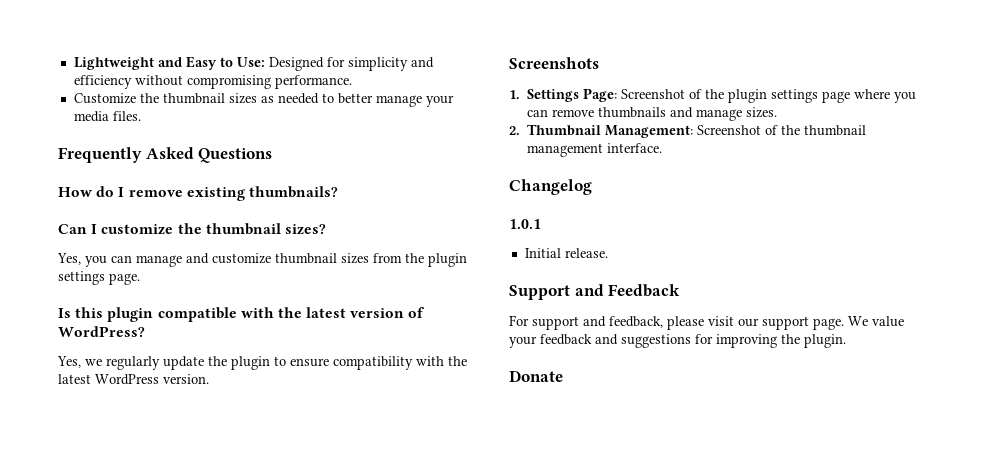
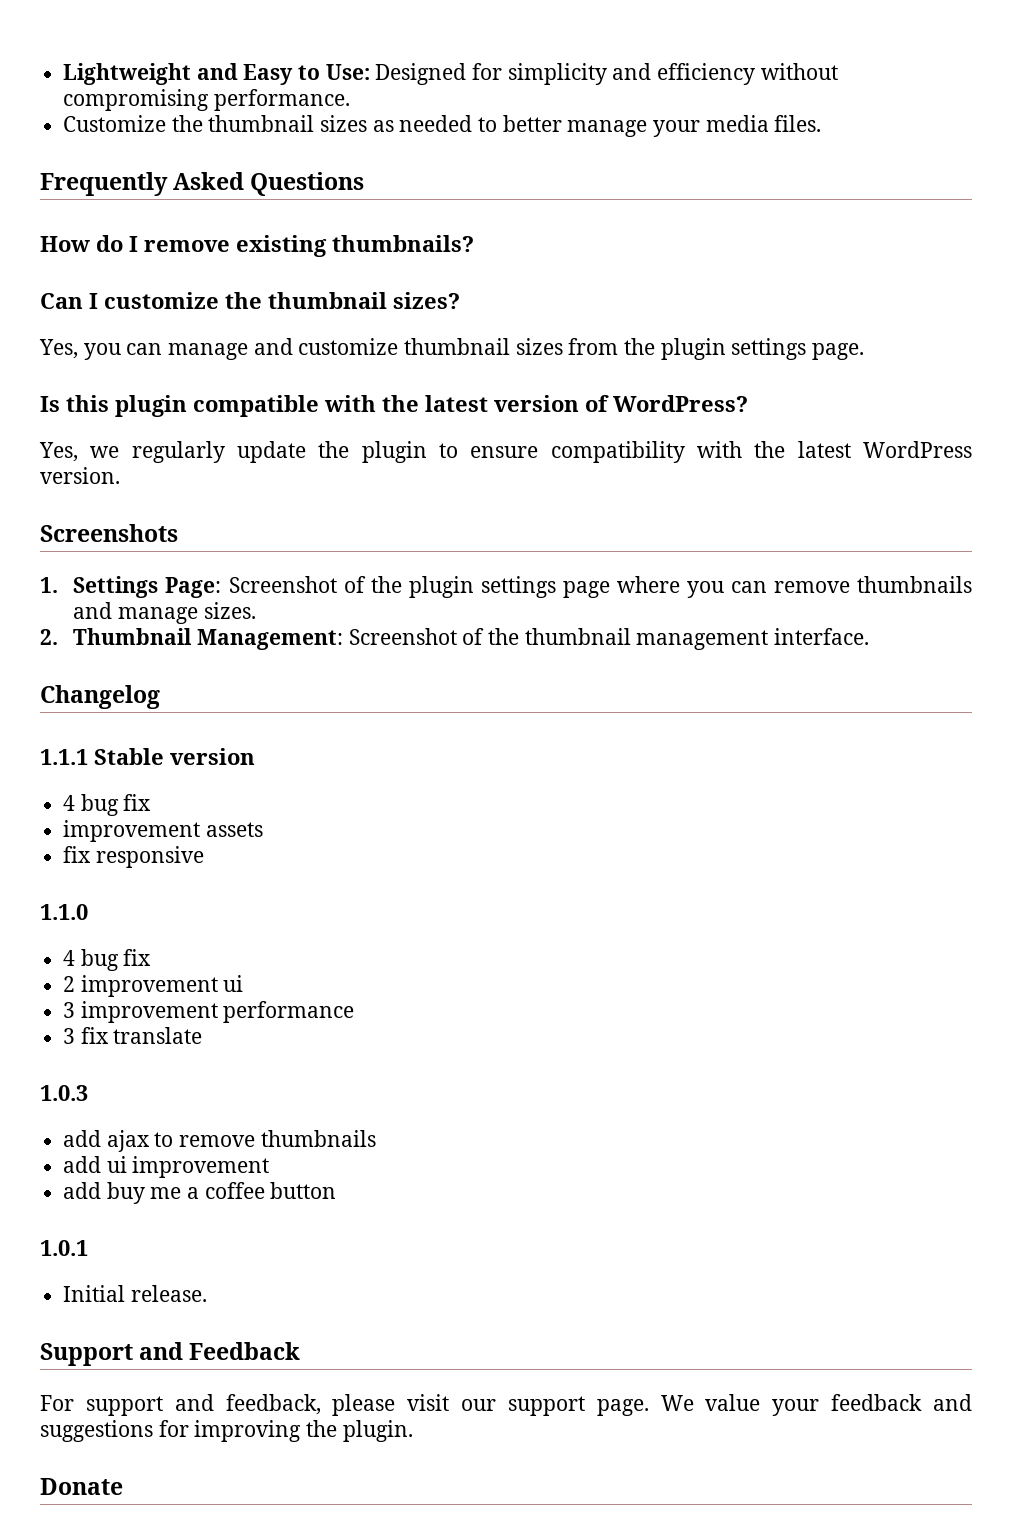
+ 1.1.1 Stable version
+ 4 bug fix
+ improvement assets
+ fix responsive
+ 1.1.0
+ 4 bug fix
+ 2 improvement ui
+ 3 improvement performance
+ 3 fix translate
+ 1.0.3
+ add ajax to remove thumbnails
+ add ui improvement
+ add buy me a coffee button

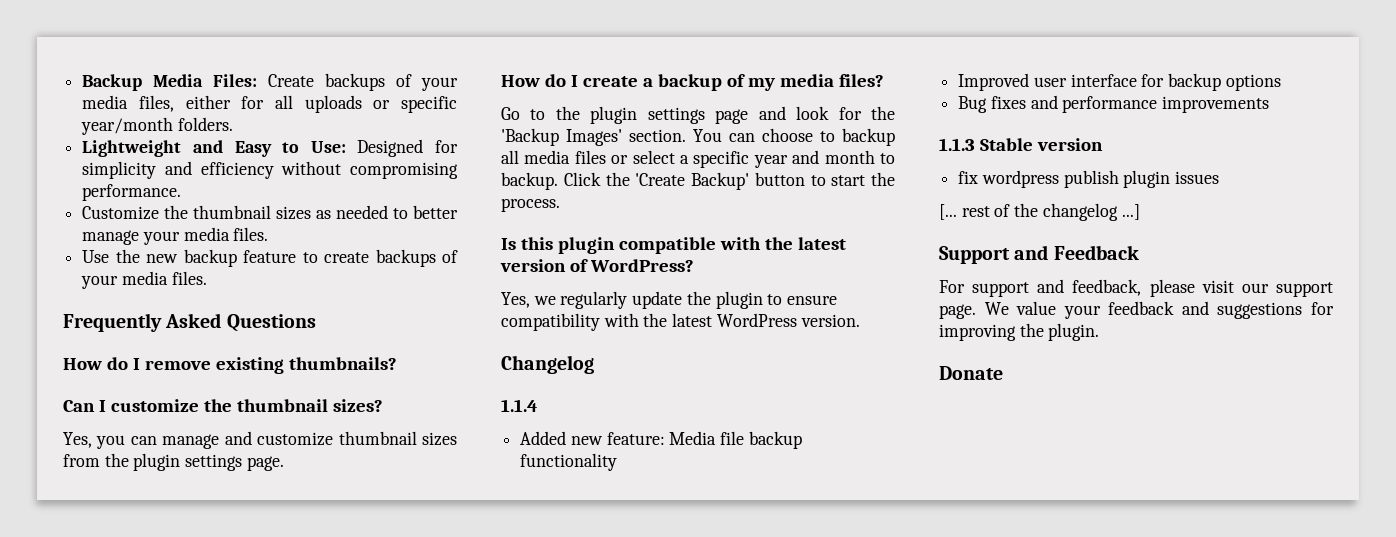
+ Backup Media Files: Create backups of your media files, either for all uploads or specific year/month folders.
+ Use the new backup feature to create backups of your media files.
+ How do I create a backup of my media files?
+ Go to the plugin settings page and look for the 'Backup Images' section. You can choose to backup all media files or select a specific year and month to backup. Click the 'Create Backup' button to start the process.
- Screenshots
- 1. Settings Page: Screenshot of the plugin settings page where you can remove thumbnails and manage sizes.
- 2. Thumbnail Management: Screenshot of the thumbnail management interface.
  Changelog
- 1.1.1 Stable version
- 4 bug fix
- improvement assets
- fix responsive
- 1.1.0
- 4 bug fix
- 2 improvement ui
- 3 improvement performance
- 3 fix translate
- 1.0.3
- add ajax to remove thumbnails
- add ui improvement
- add buy me a coffee button
- 1.0.1
- Initial release.
+ 1.1.4
+ Added new feature: Media file backup functionality
+ Improved user interface for backup options
+ Bug fixes and performance improvements
+ 1.1.3 Stable version
+ fix wordpress publish plugin issues
+ [... rest of the changelog ...]

